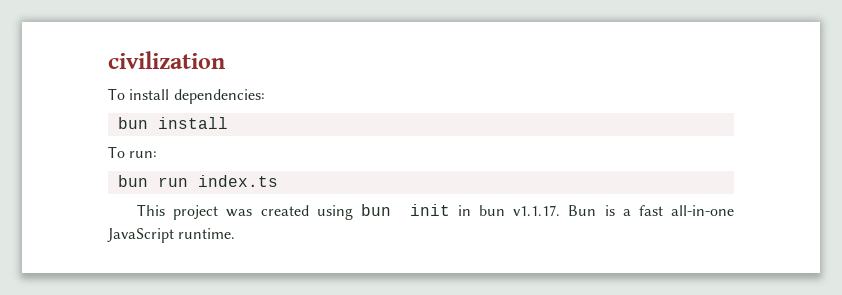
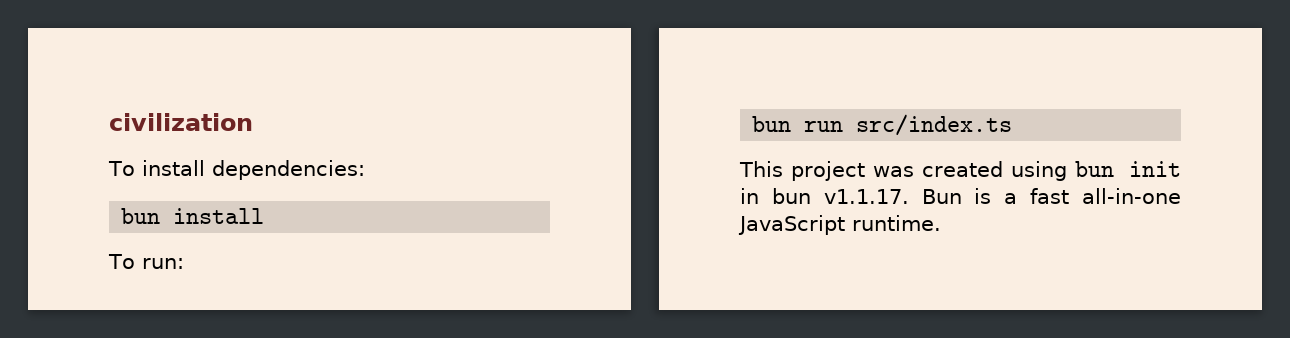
- bun run index.ts
+ bun run src/index.ts

